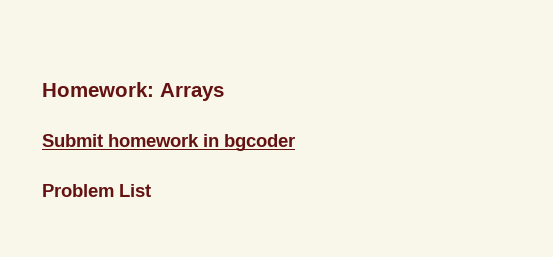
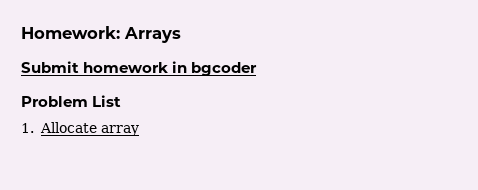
+ 1. Allocate array

